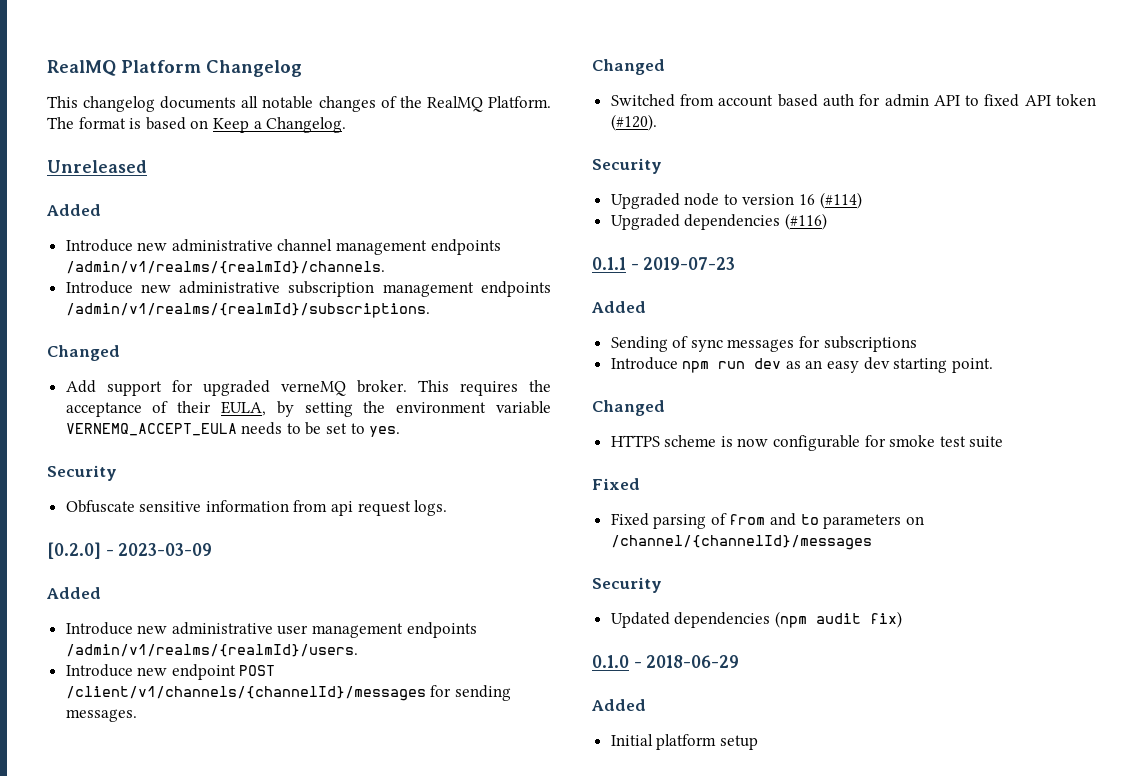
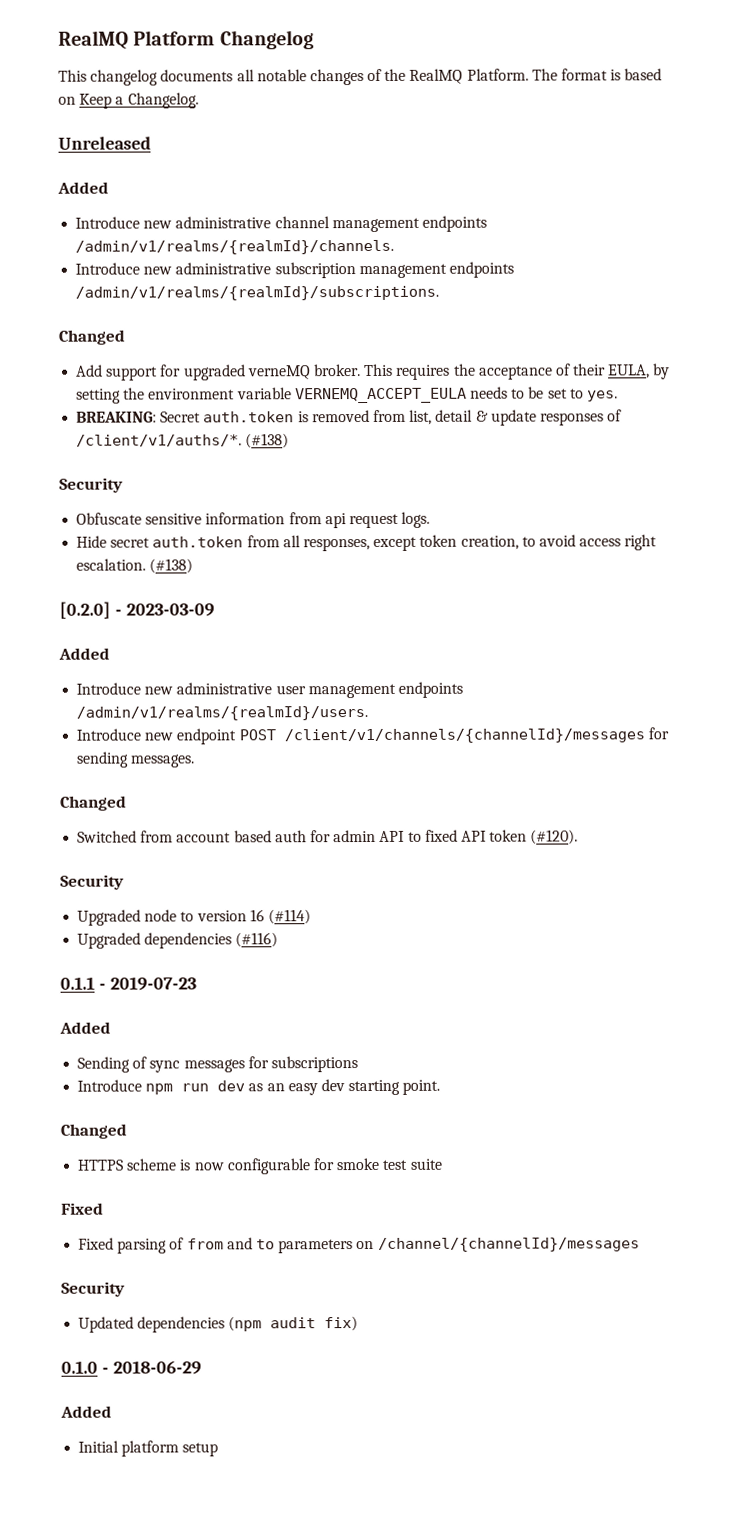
+ BREAKING: Secret auth.token is removed from list, detail & update responses of /client/v1/auths/*. (#138)
+ Hide secret auth.token from all responses, except token creation, to avoid access right escalation. (#138)

